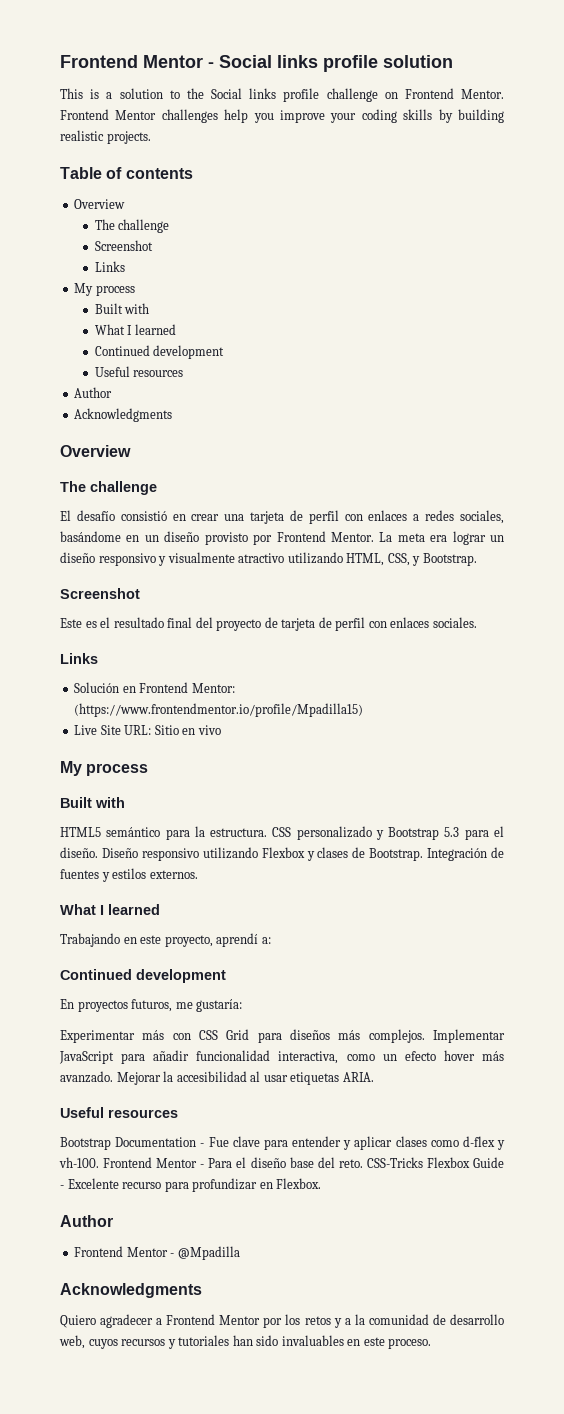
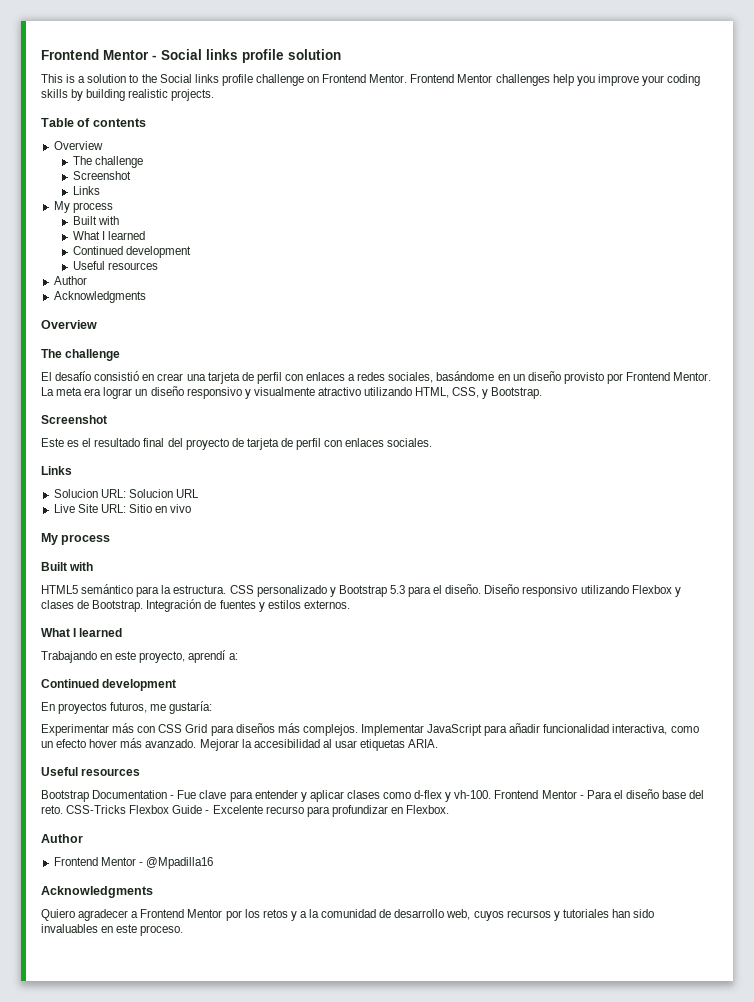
- Solución en Frontend Mentor: (https://www.frontendmentor.io/profile/Mpadilla15)
+ Solucion URL: Solucion URL
- Frontend Mentor - @Mpadilla
+ Frontend Mentor - @Mpadilla16

